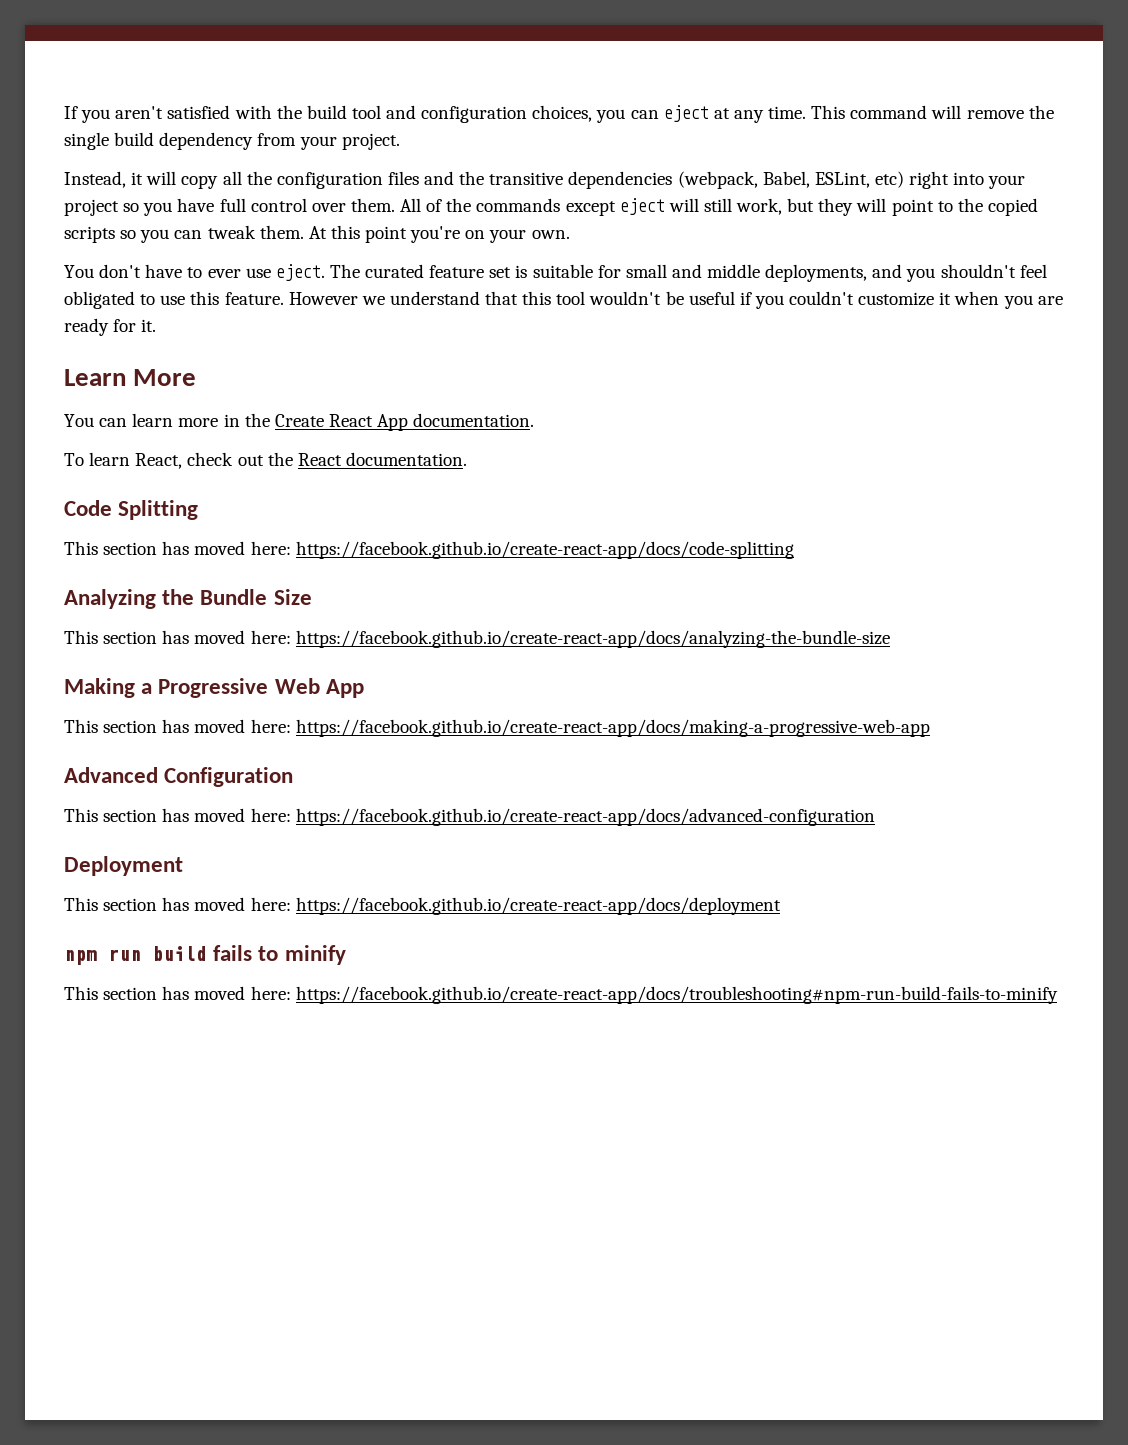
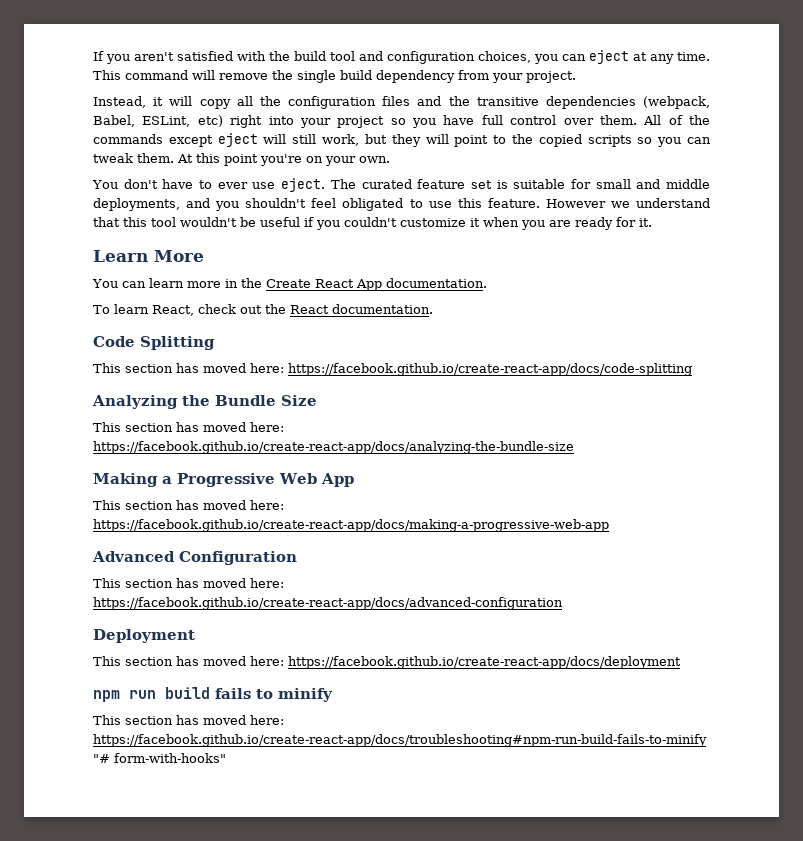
- This section has moved here: https://facebook.github.io/create-react-app/docs/troubleshooting#npm-run-build-fails-to-minify
+ This section has moved here: https://facebook.github.io/create-react-app/docs/troubleshooting#npm-run-build-fails-to-minify "# form-with-hooks"

